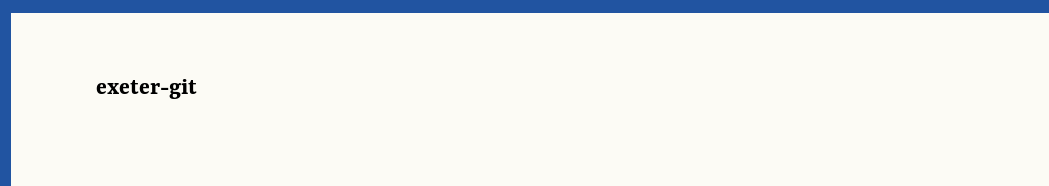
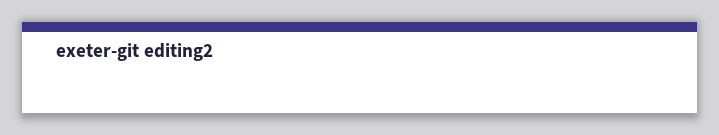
- exeter-git
+ exeter-git editing2

